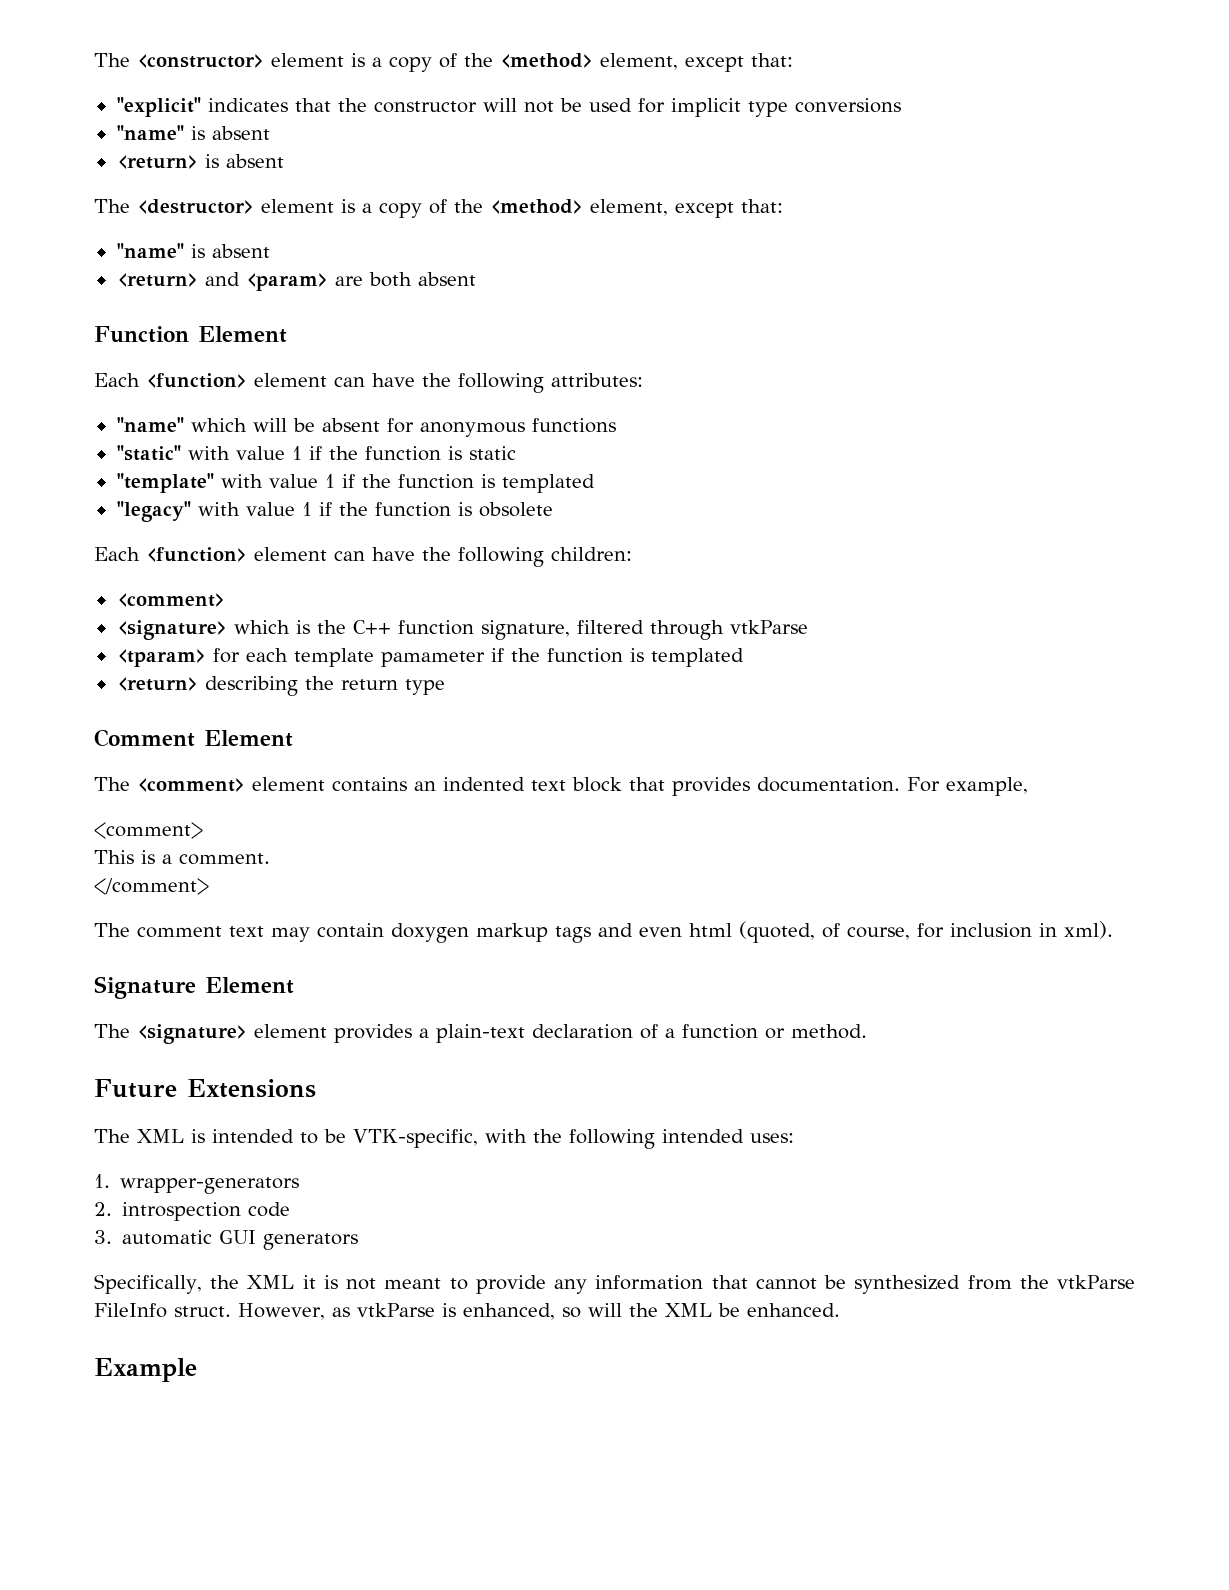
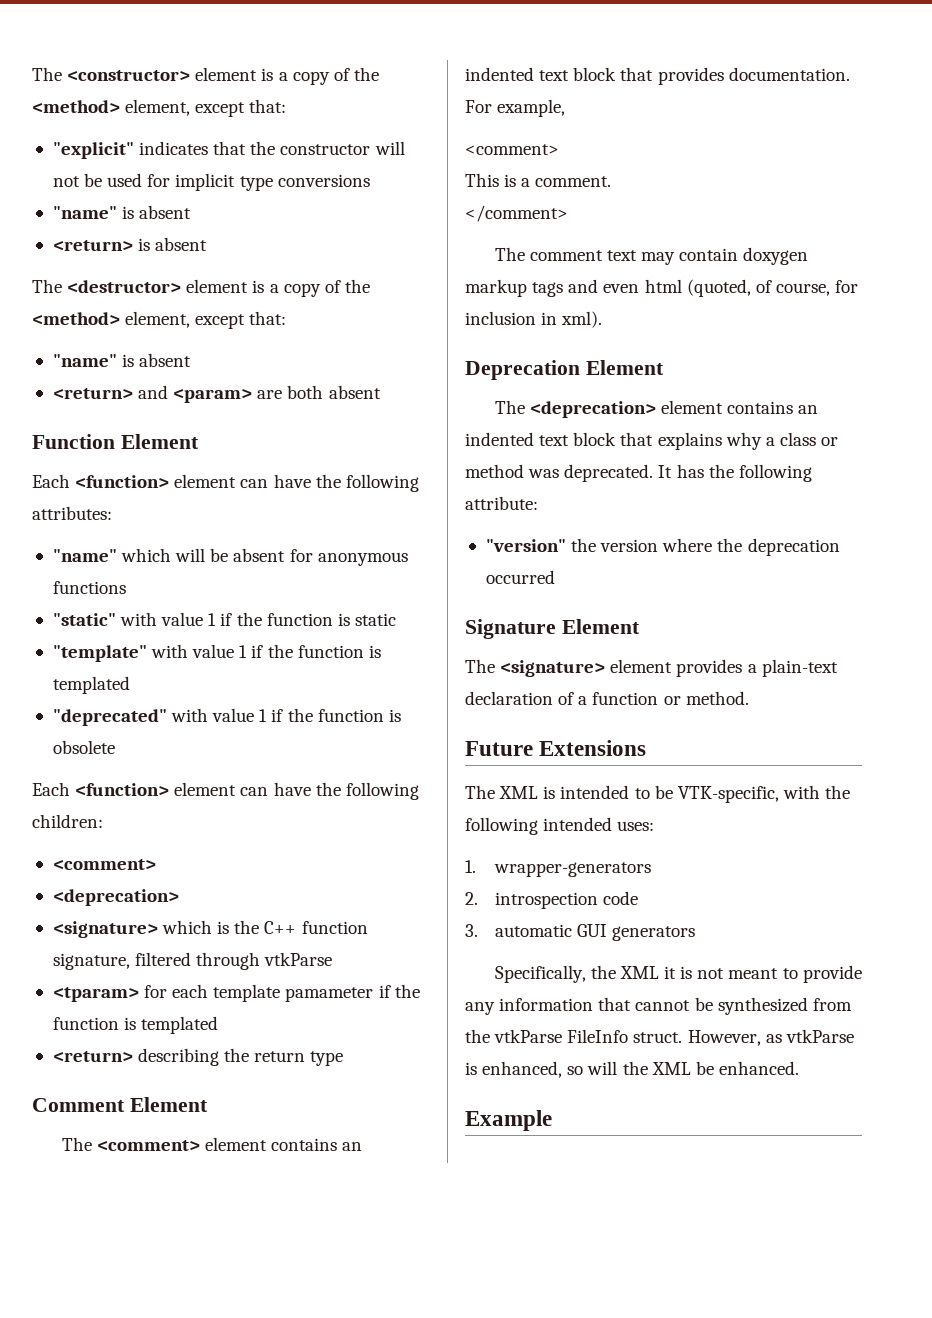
- "legacy" with value 1 if the function is obsolete
+ "deprecated" with value 1 if the function is obsolete
  Each <function> element can have the following children:
  <comment>
+ <deprecation>
+ Deprecation Element
+ The <deprecation> element contains an indented text block that explains why a class or method was deprecated. It has the following attribute:
+ "version" the version where the deprecation occurred

